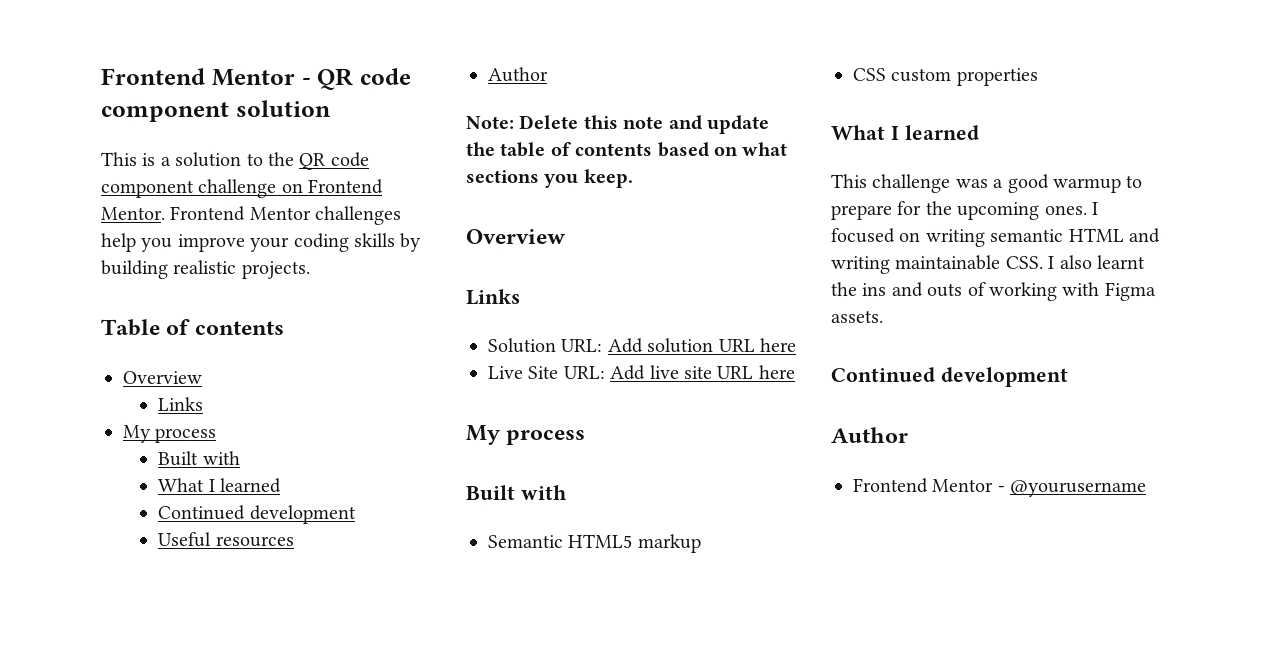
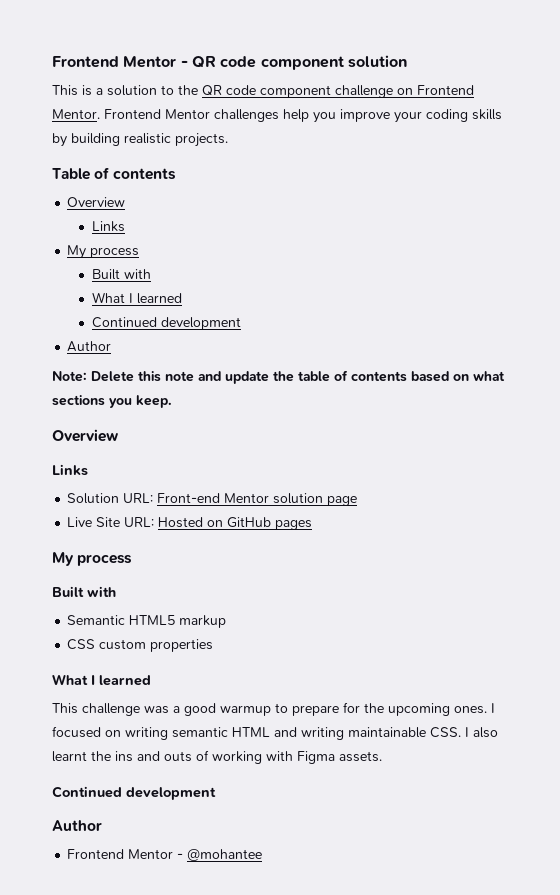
- Useful resources
- Solution URL: Add solution URL here
+ Solution URL: Front-end Mentor solution page
- Live Site URL: Add live site URL here
+ Live Site URL: Hosted on GitHub pages
- Frontend Mentor - @yourusername
+ Frontend Mentor - @mohantee

